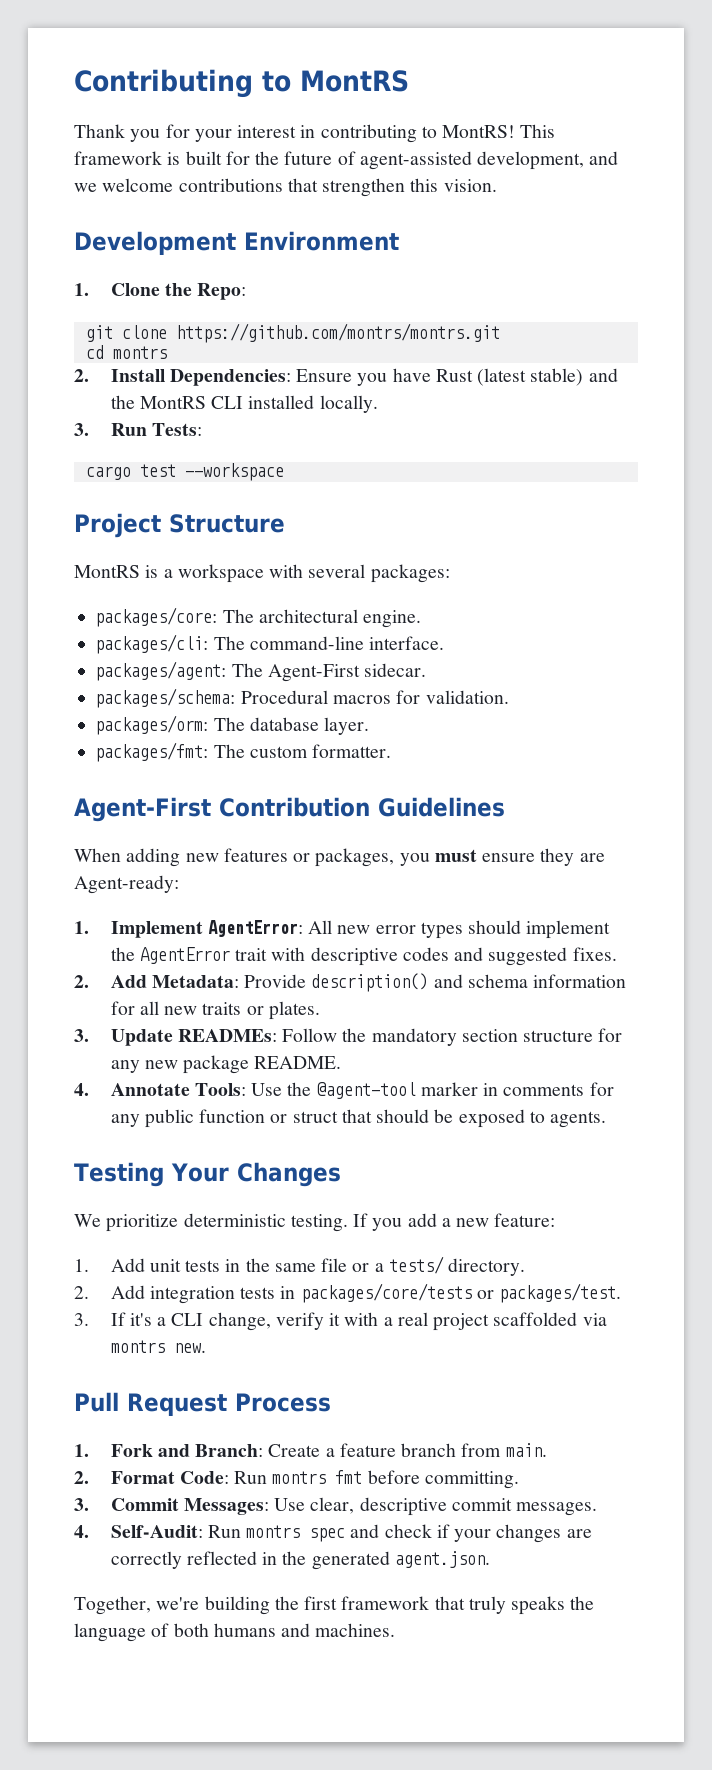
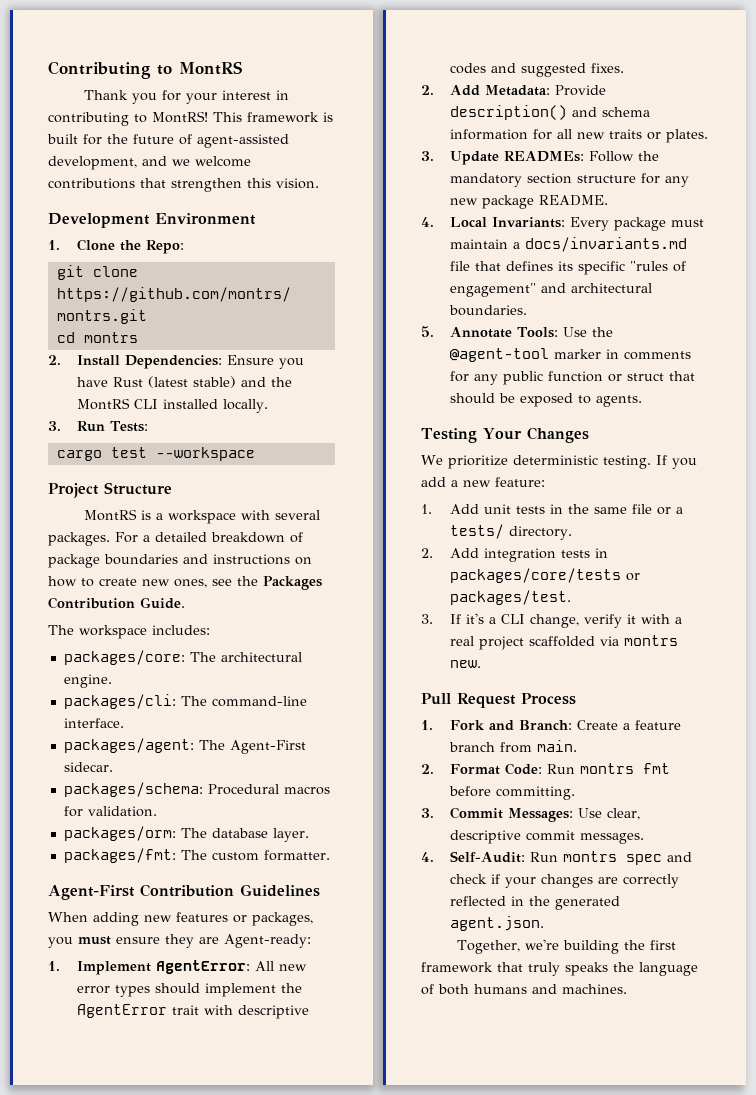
- MontRS is a workspace with several packages:
+ MontRS is a workspace with several packages. For a detailed breakdown of package boundaries and instructions on how to create new ones, see the Packages Contribution Guide.
+ The workspace includes:
- 4. Annotate Tools: Use the @agent-tool marker in comments for any public function or struct that should be exposed to agents.
+ 4. Local Invariants: Every package must maintain a docs/invariants.md file that defines its specific "rules of engagement" and architectural boundaries.
+ 5. Annotate Tools: Use the @agent-tool marker in comments for any public function or struct that should be exposed to agents.

